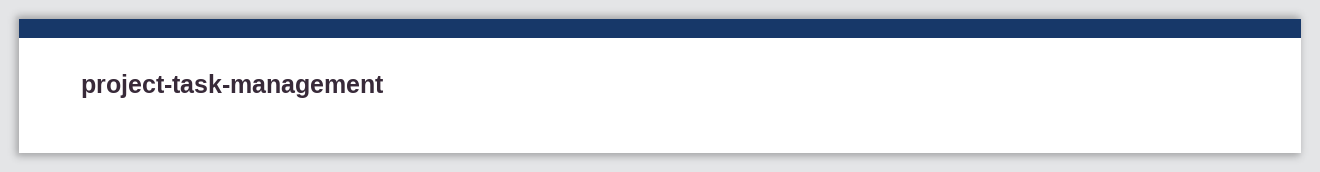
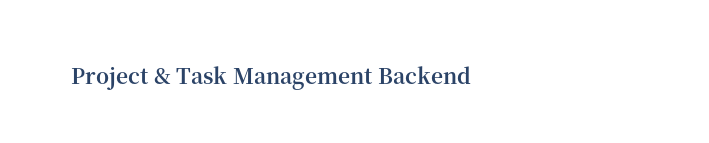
- project-task-management
+ Project & Task Management Backend

